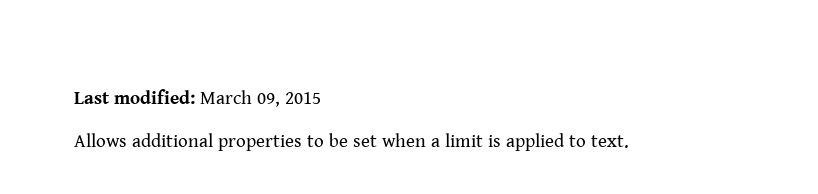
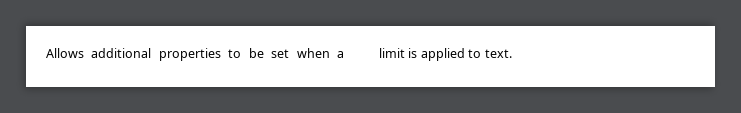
- Last modified: March 09, 2015

